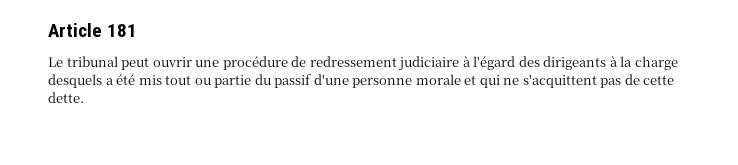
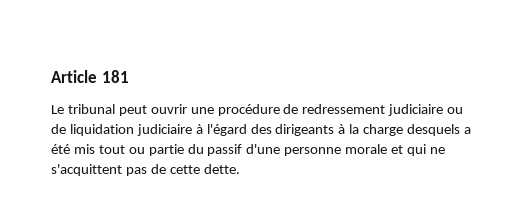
- Le tribunal peut ouvrir une procédure de redressement judiciaire à l'égard des dirigeants à la charge desquels a été mis tout ou partie du passif d'une personne morale et qui ne s'acquittent pas de cette dette.
+ Le tribunal peut ouvrir une procédure de redressement judiciaire ou de liquidation judiciaire à l'égard des dirigeants à la charge desquels a été mis tout ou partie du passif d'une personne morale et qui ne s'acquittent pas de cette dette.

